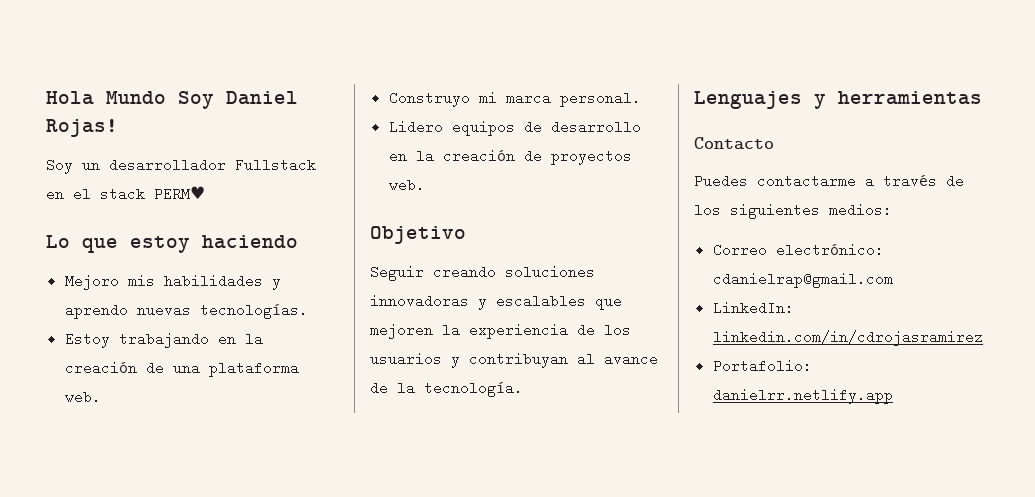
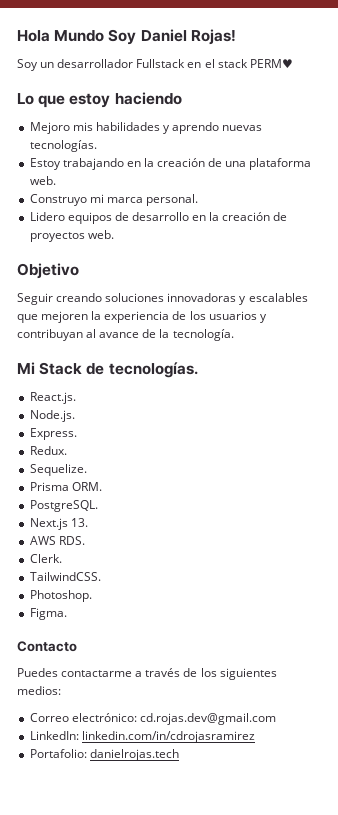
- Lenguajes y herramientas
+ Mi Stack de tecnologías.
+ React.js.
+ Node.js.
+ Express.
+ Redux.
+ Sequelize.
+ Prisma ORM.
+ PostgreSQL.
+ Next.js 13.
+ AWS RDS.
+ Clerk.
+ TailwindCSS.
+ Photoshop.
+ Figma.
- Correo electrónico: cdanielrap@gmail.com
+ Correo electrónico: cd.rojas.dev@gmail.com
- Portafolio: danielrr.netlify.app
+ Portafolio: danielrojas.tech

